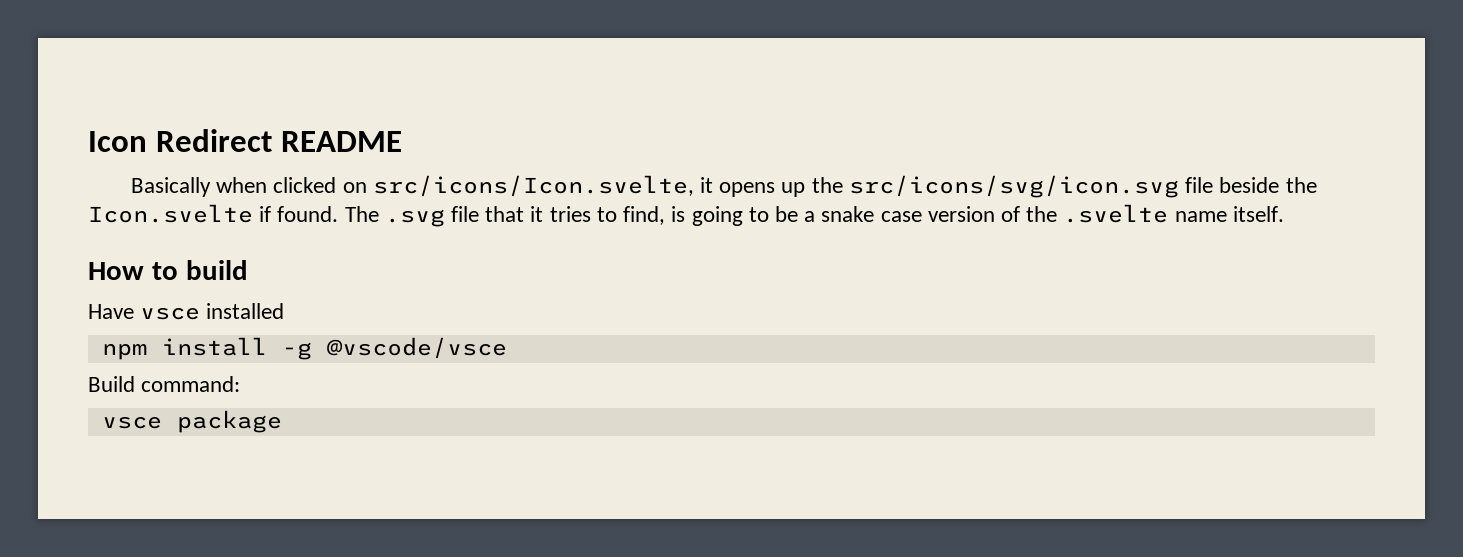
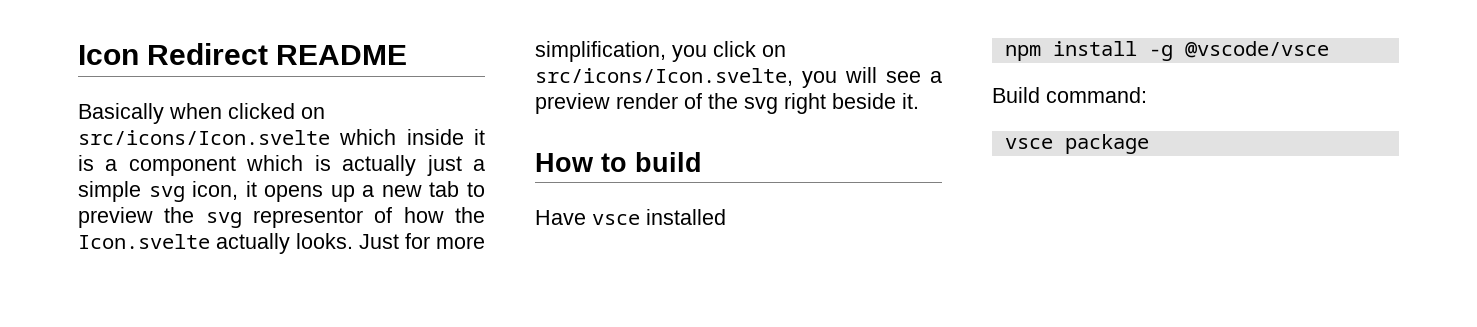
- Basically when clicked on src/icons/Icon.svelte, it opens up the src/icons/svg/icon.svg file beside the Icon.svelte if found. The .svg file that it tries to find, is going to be a snake case version of the .svelte name itself.
+ Basically when clicked on src/icons/Icon.svelte which inside it is a component which is actually just a simple svg icon, it opens up a new tab to preview the svg representor of how the Icon.svelte actually looks. Just for more simplification, you click on src/icons/Icon.svelte, you will see a preview render of the svg right beside it.

